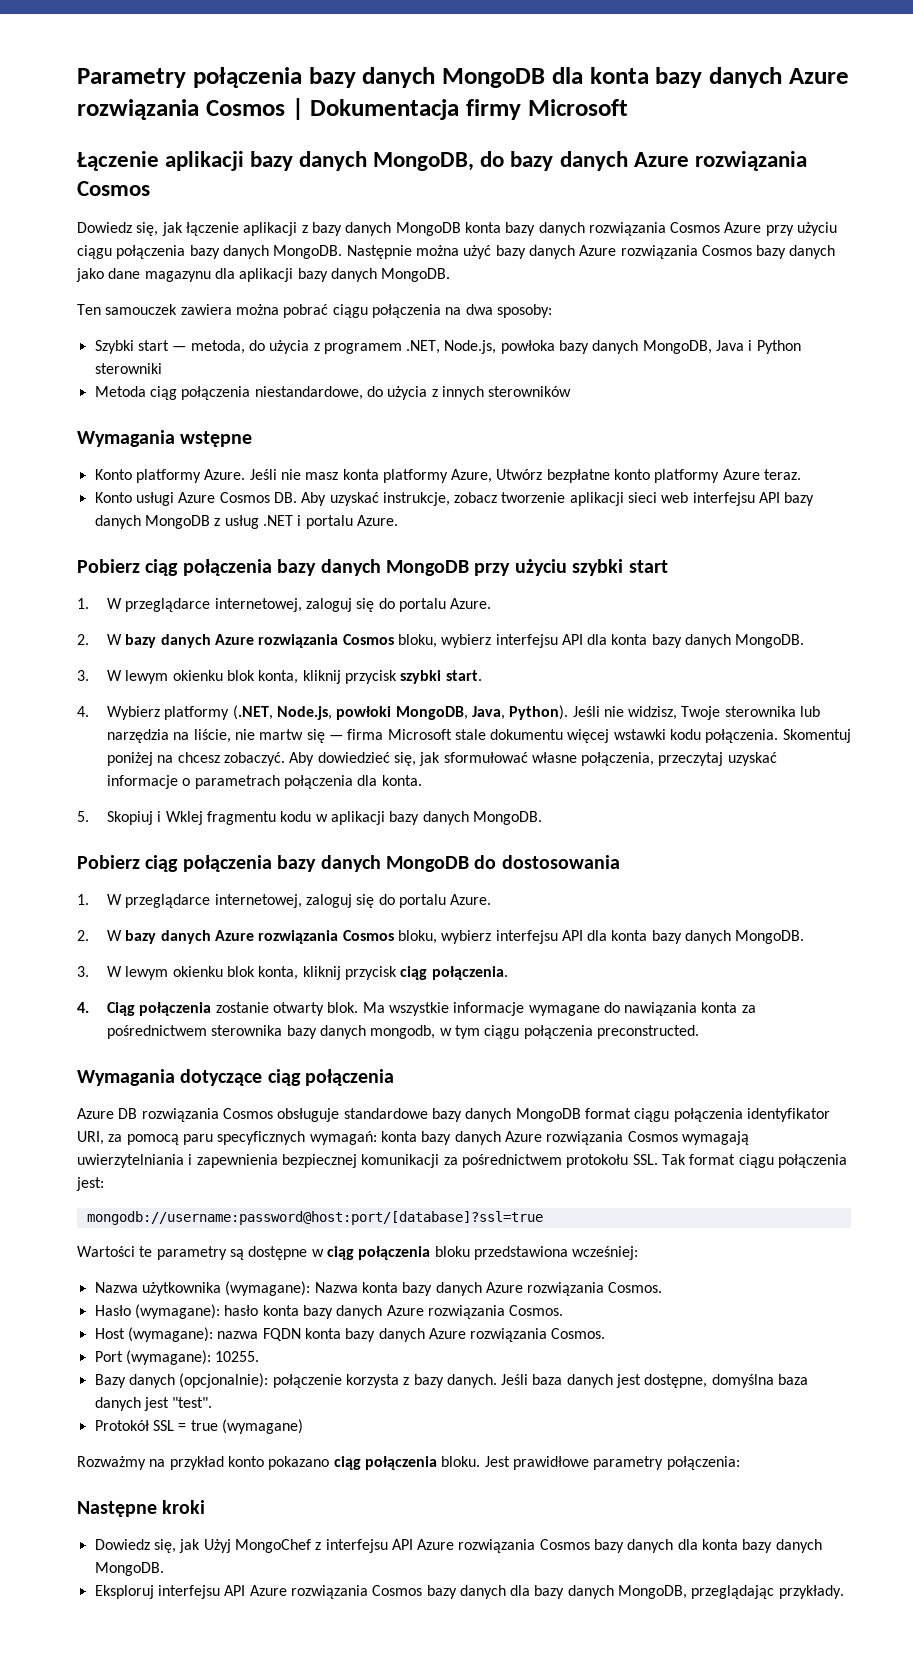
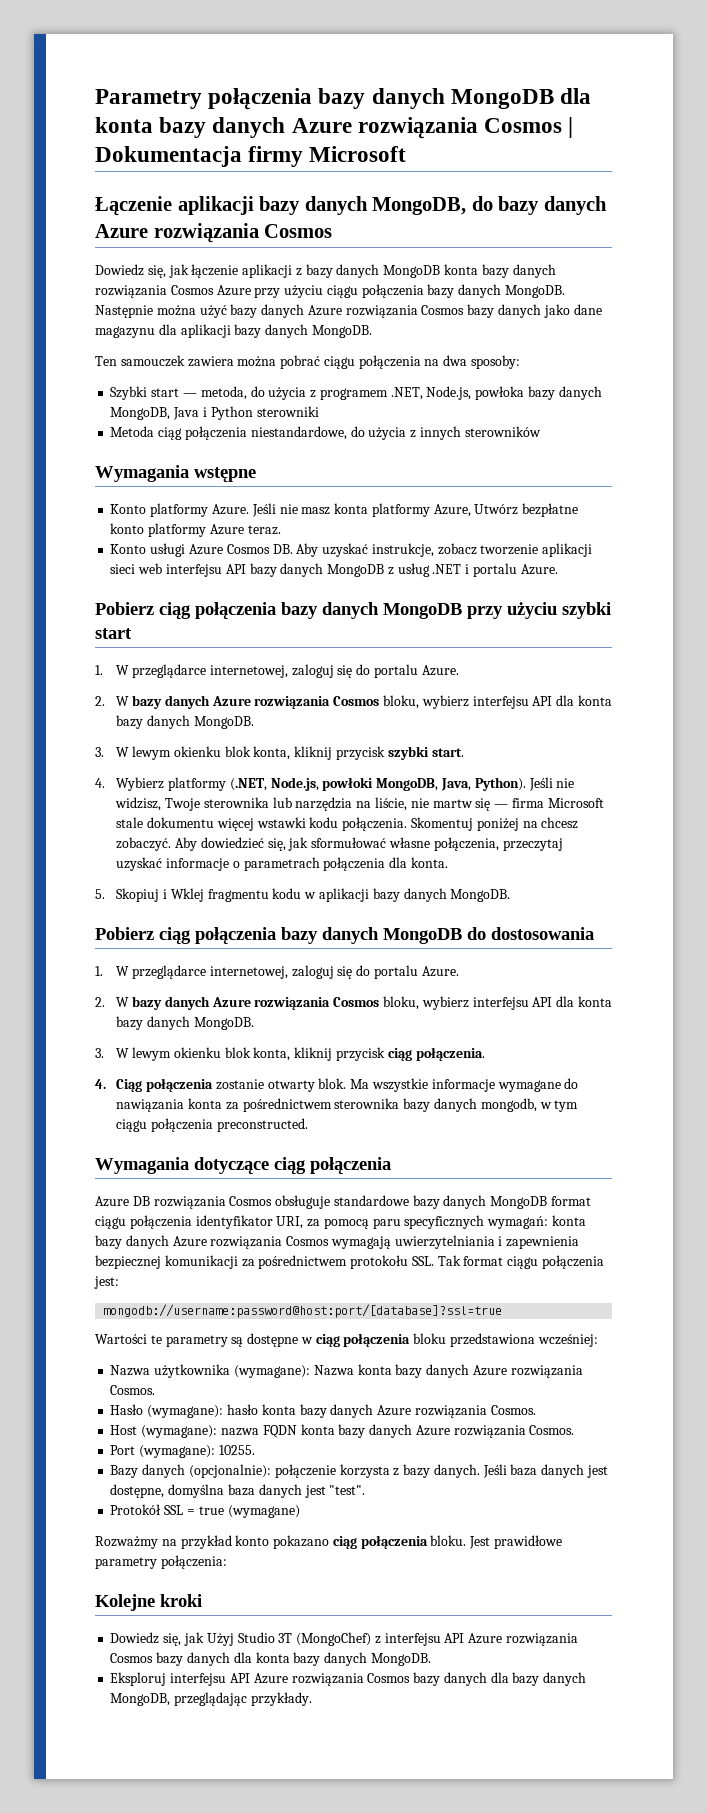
- Następne kroki
+ Kolejne kroki
- Dowiedz się, jak Użyj MongoChef z interfejsu API Azure rozwiązania Cosmos bazy danych dla konta bazy danych MongoDB.
+ Dowiedz się, jak Użyj Studio 3T (MongoChef) z interfejsu API Azure rozwiązania Cosmos bazy danych dla konta bazy danych MongoDB.

